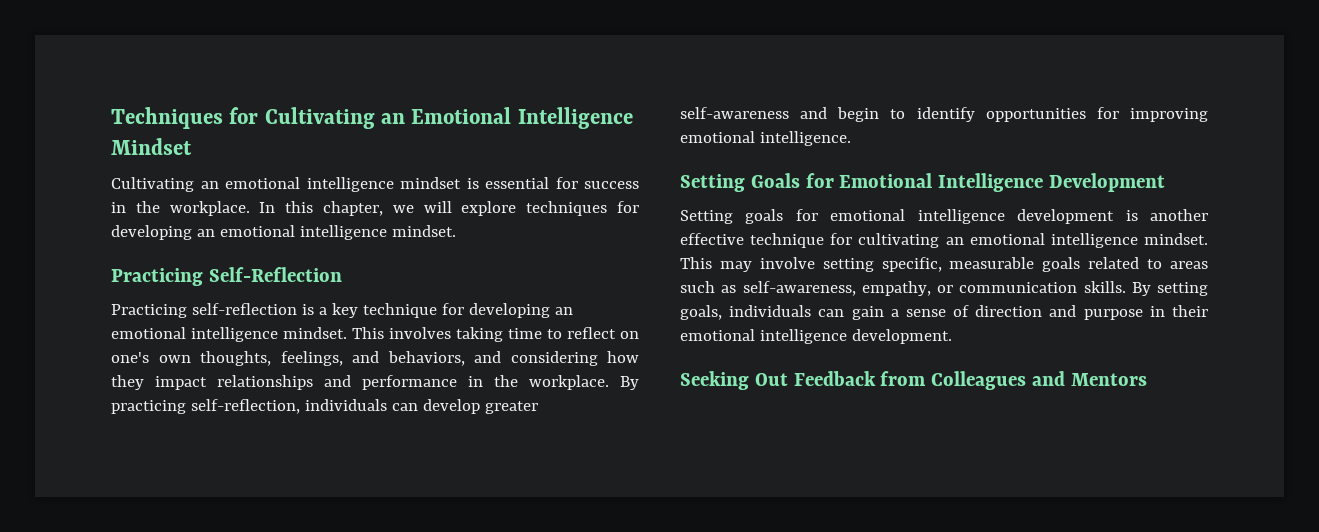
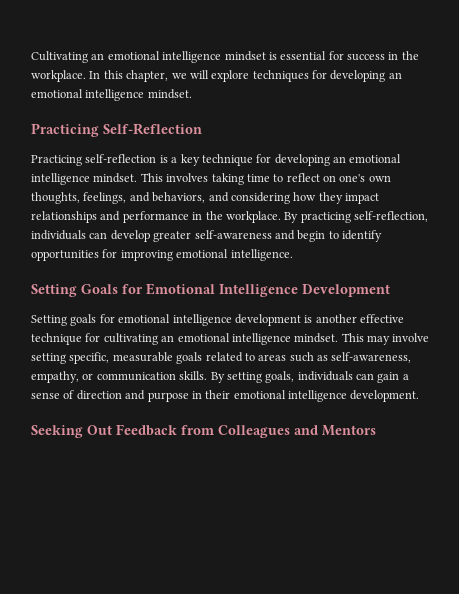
- Techniques for Cultivating an Emotional Intelligence Mindset

